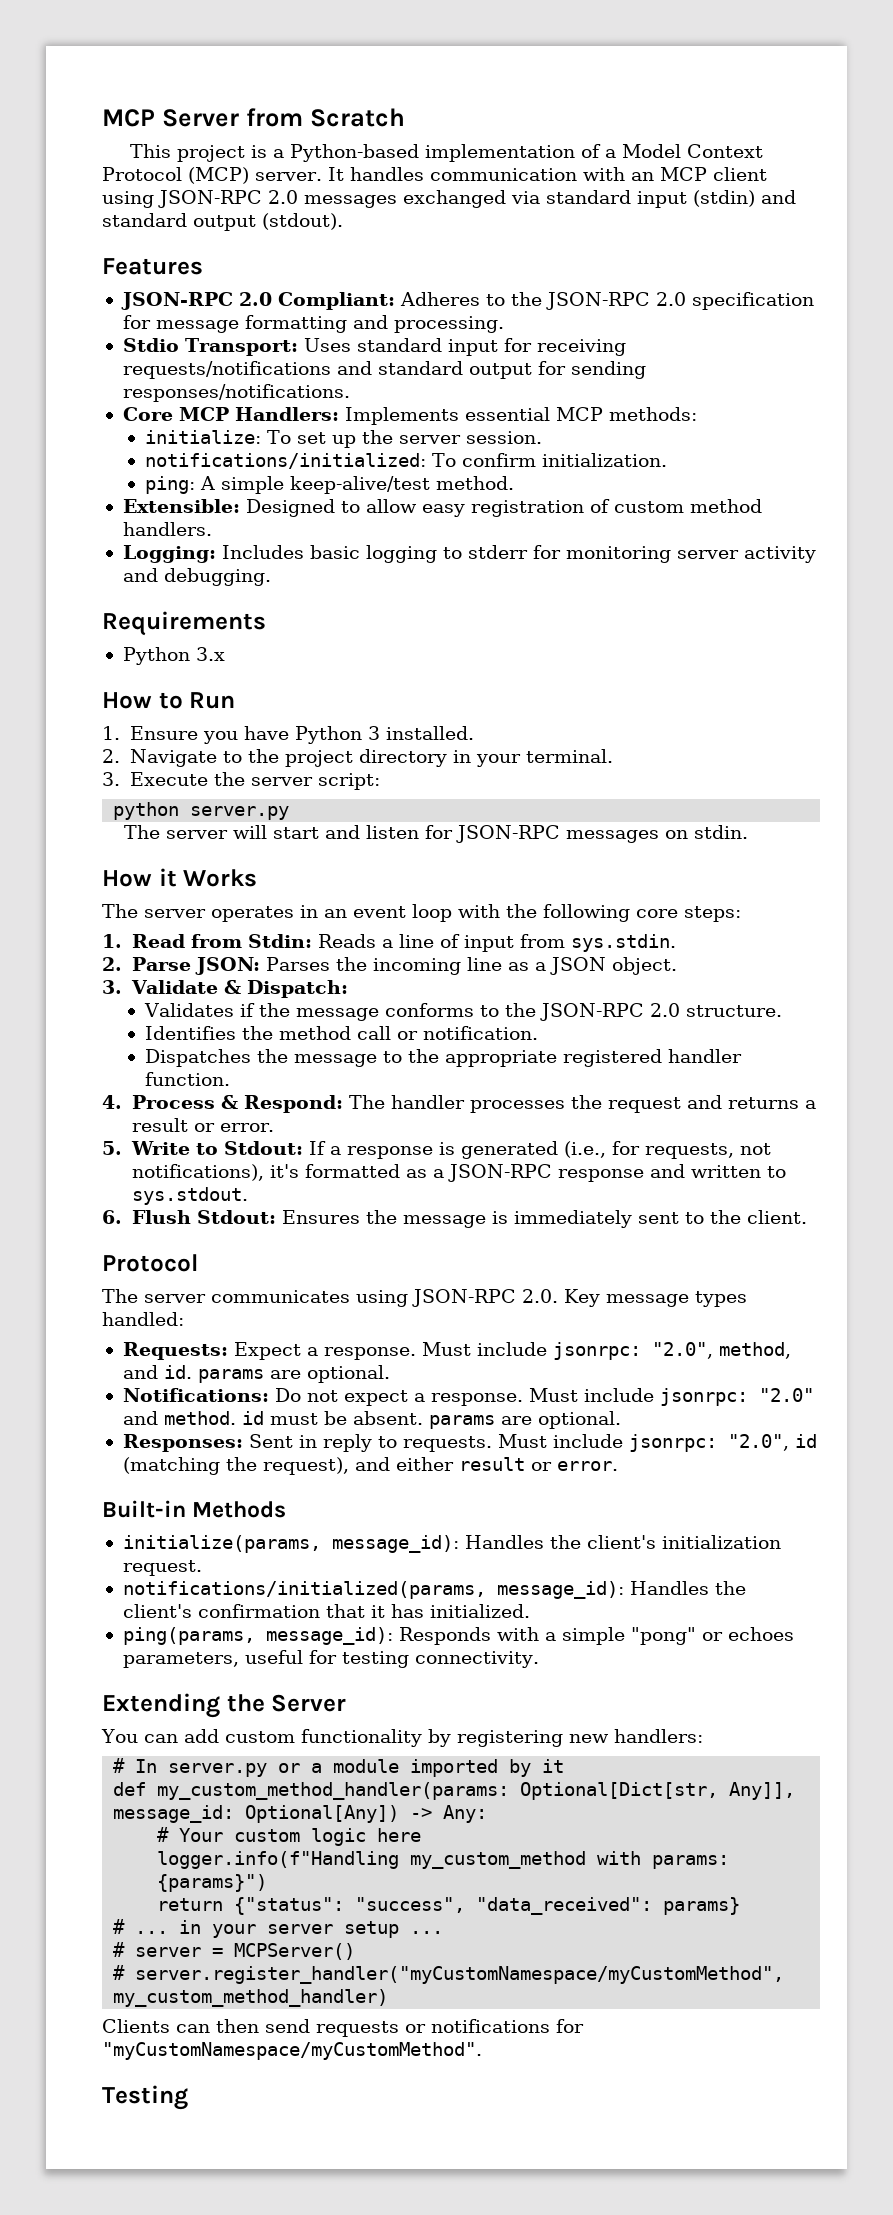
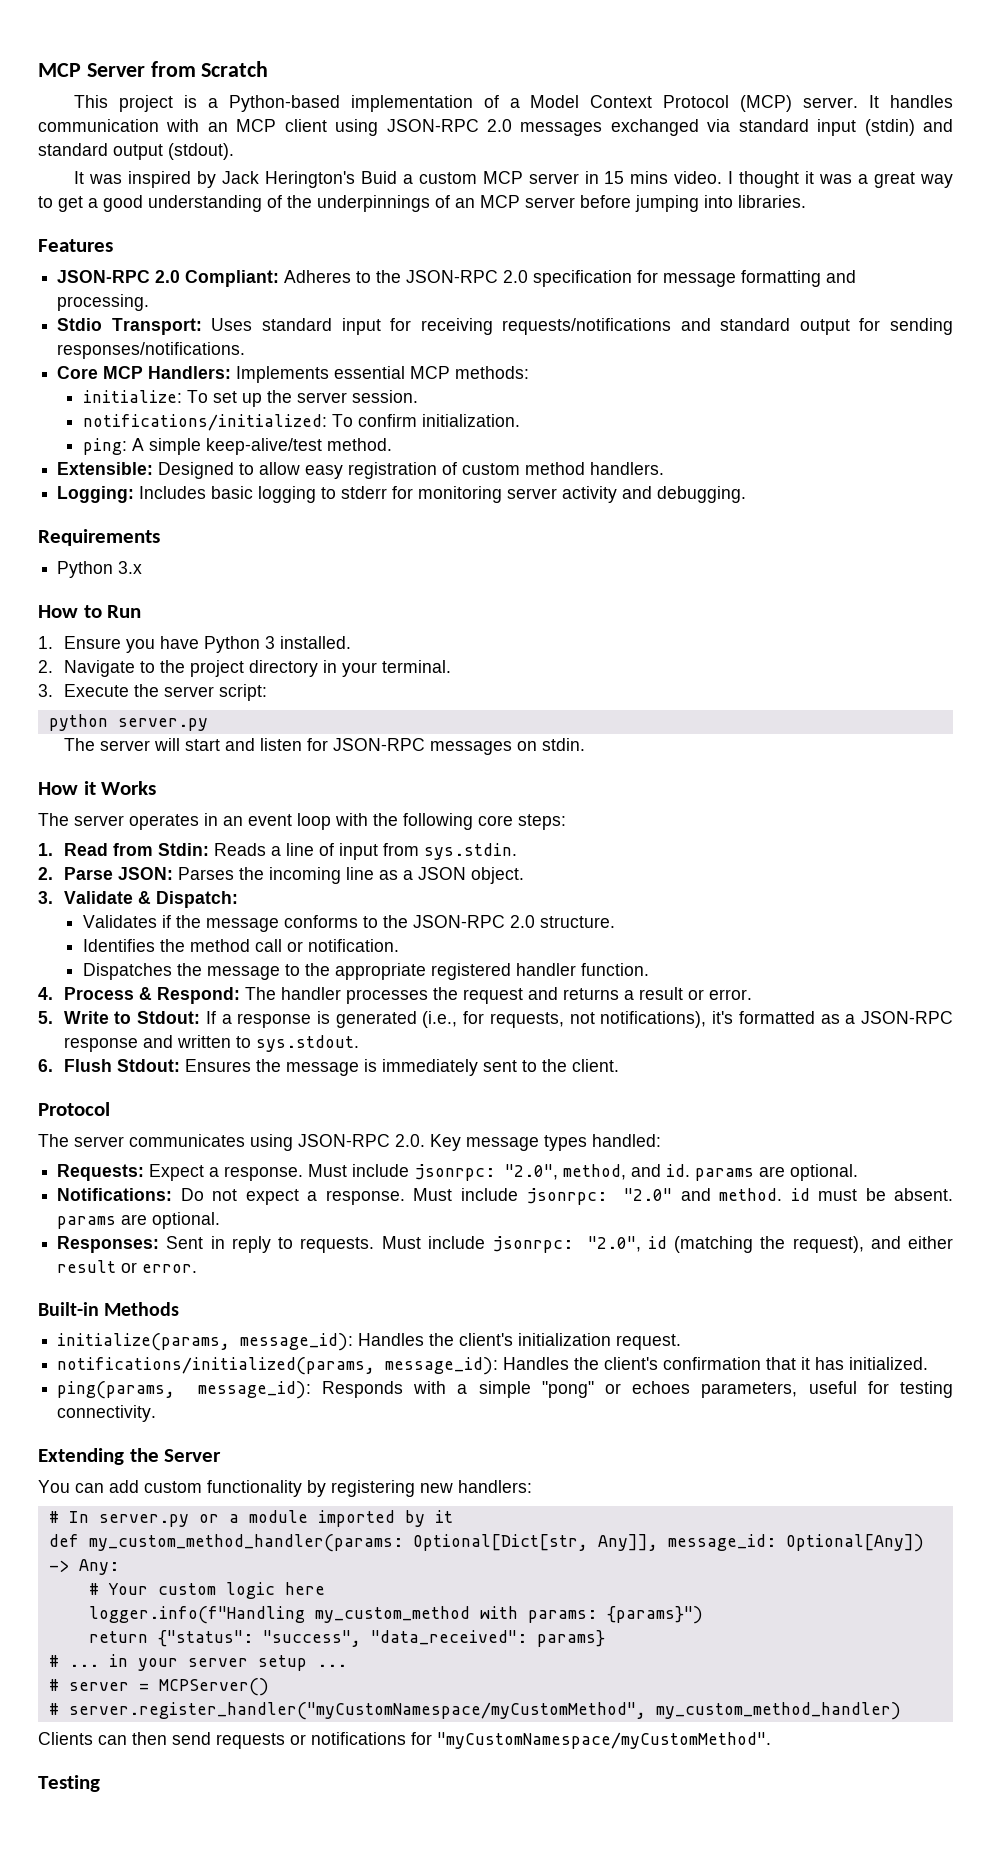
+ It was inspired by Jack Herington's Buid a custom MCP server in 15 mins video. I thought it was a great way to get a good understanding of the underpinnings of an MCP server before jumping into libraries.

